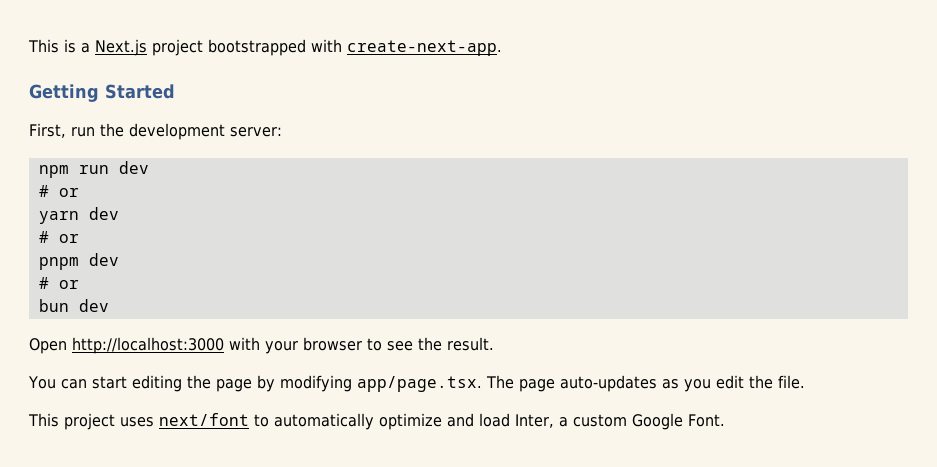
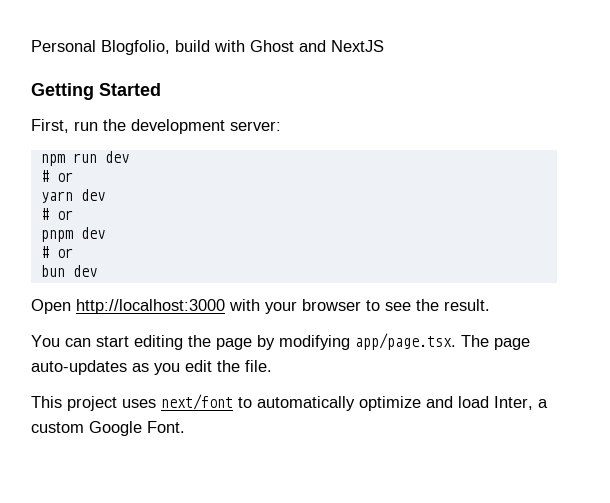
- This is a Next.js project bootstrapped with create-next-app.
+ Personal Blogfolio, build with Ghost and NextJS

